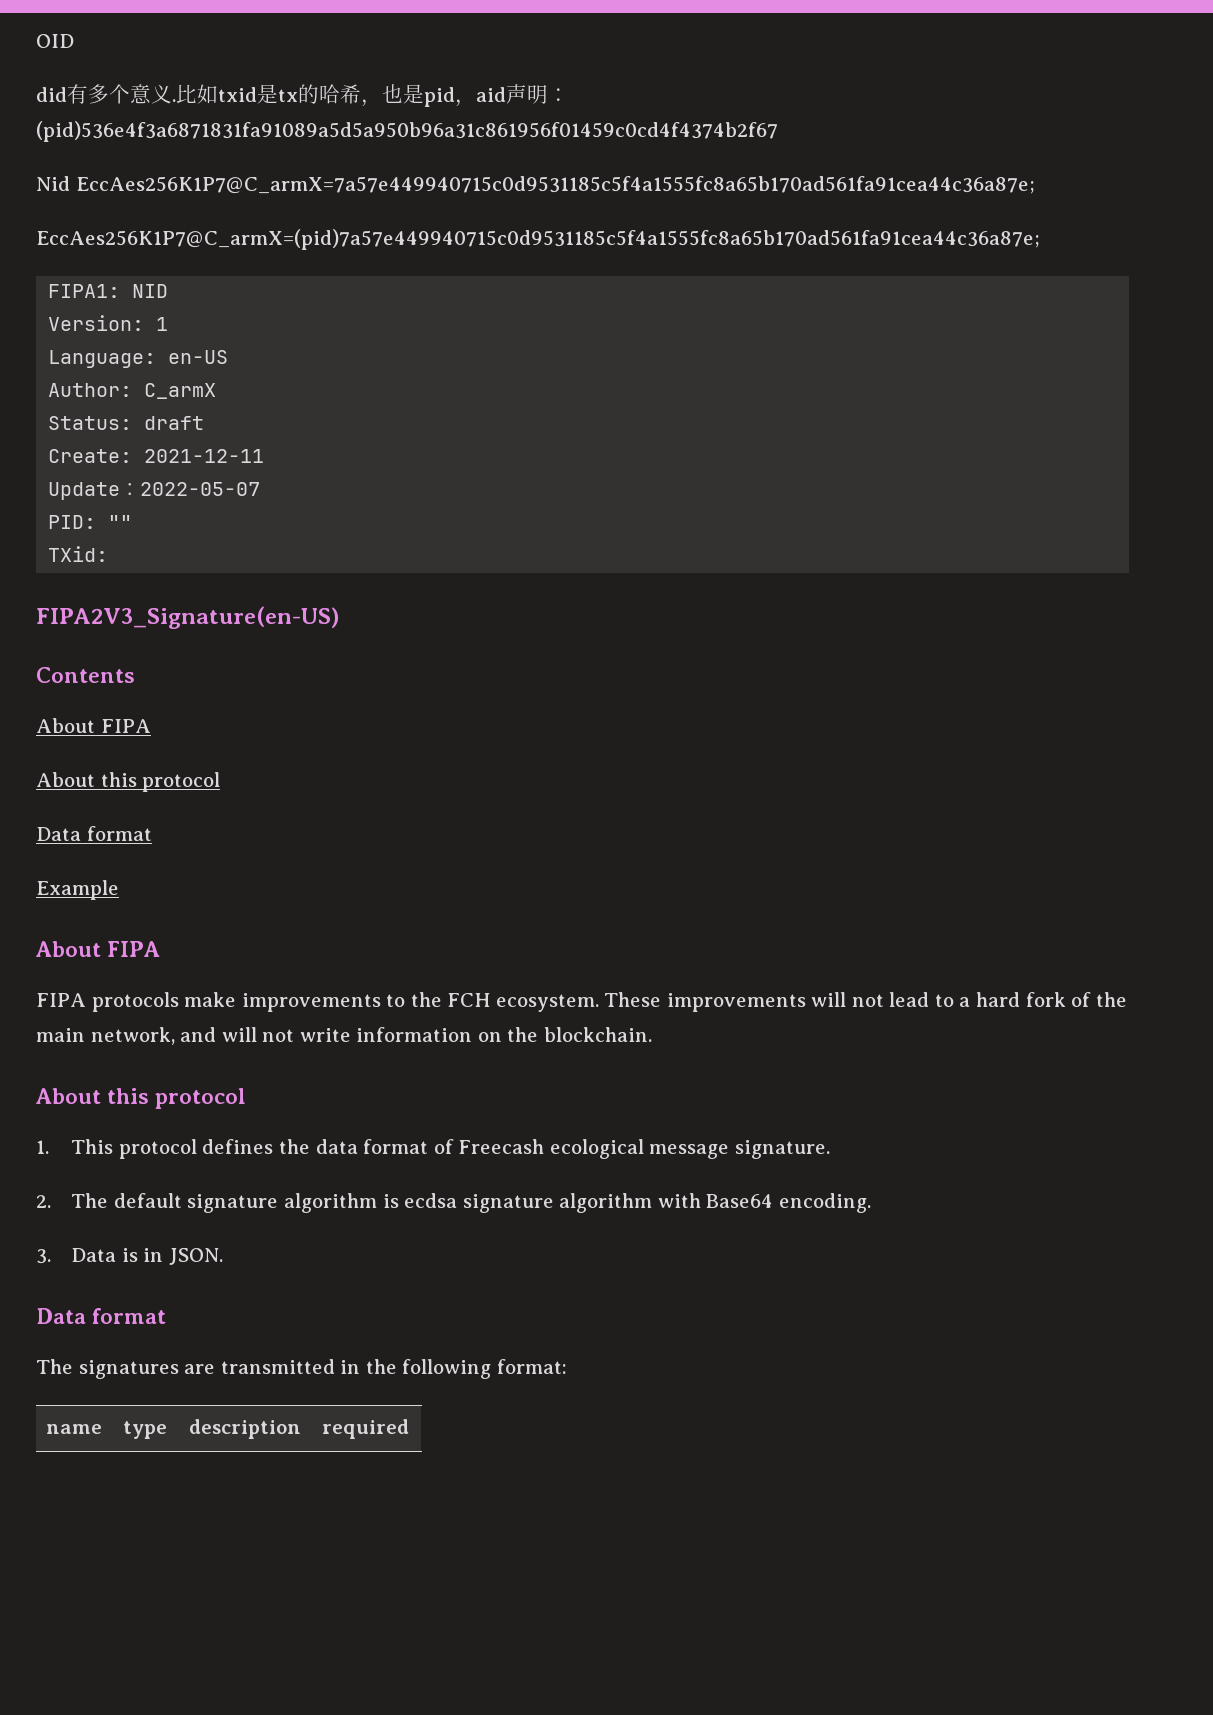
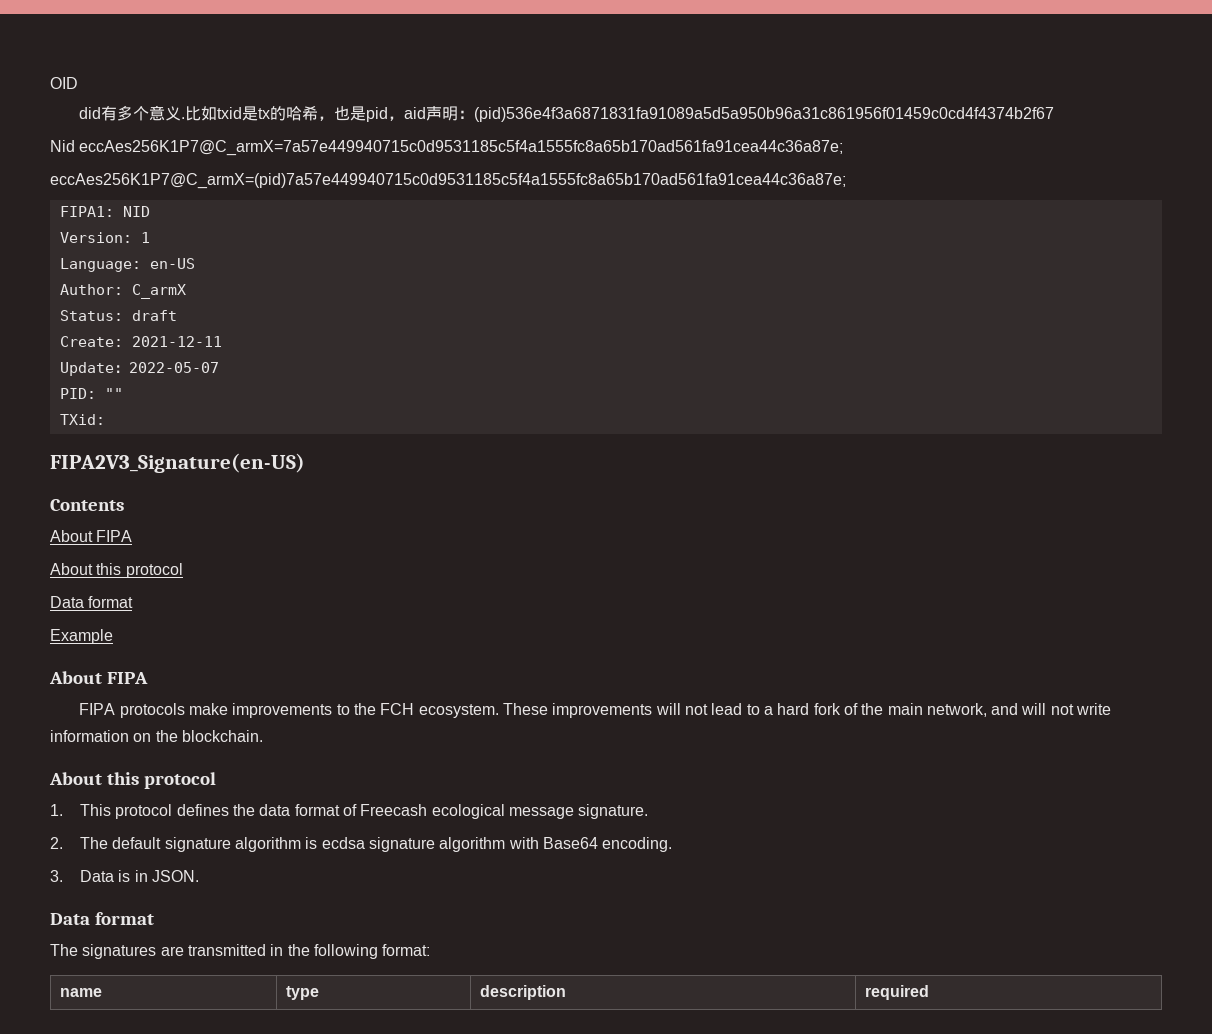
- Nid EccAes256K1P7@C_armX=7a57e449940715c0d9531185c5f4a1555fc8a65b170ad561fa91cea44c36a87e;
- EccAes256K1P7@C_armX=(pid)7a57e449940715c0d9531185c5f4a1555fc8a65b170ad561fa91cea44c36a87e;
+ Nid eccAes256K1P7@C_armX=7a57e449940715c0d9531185c5f4a1555fc8a65b170ad561fa91cea44c36a87e;
+ eccAes256K1P7@C_armX=(pid)7a57e449940715c0d9531185c5f4a1555fc8a65b170ad561fa91cea44c36a87e;

